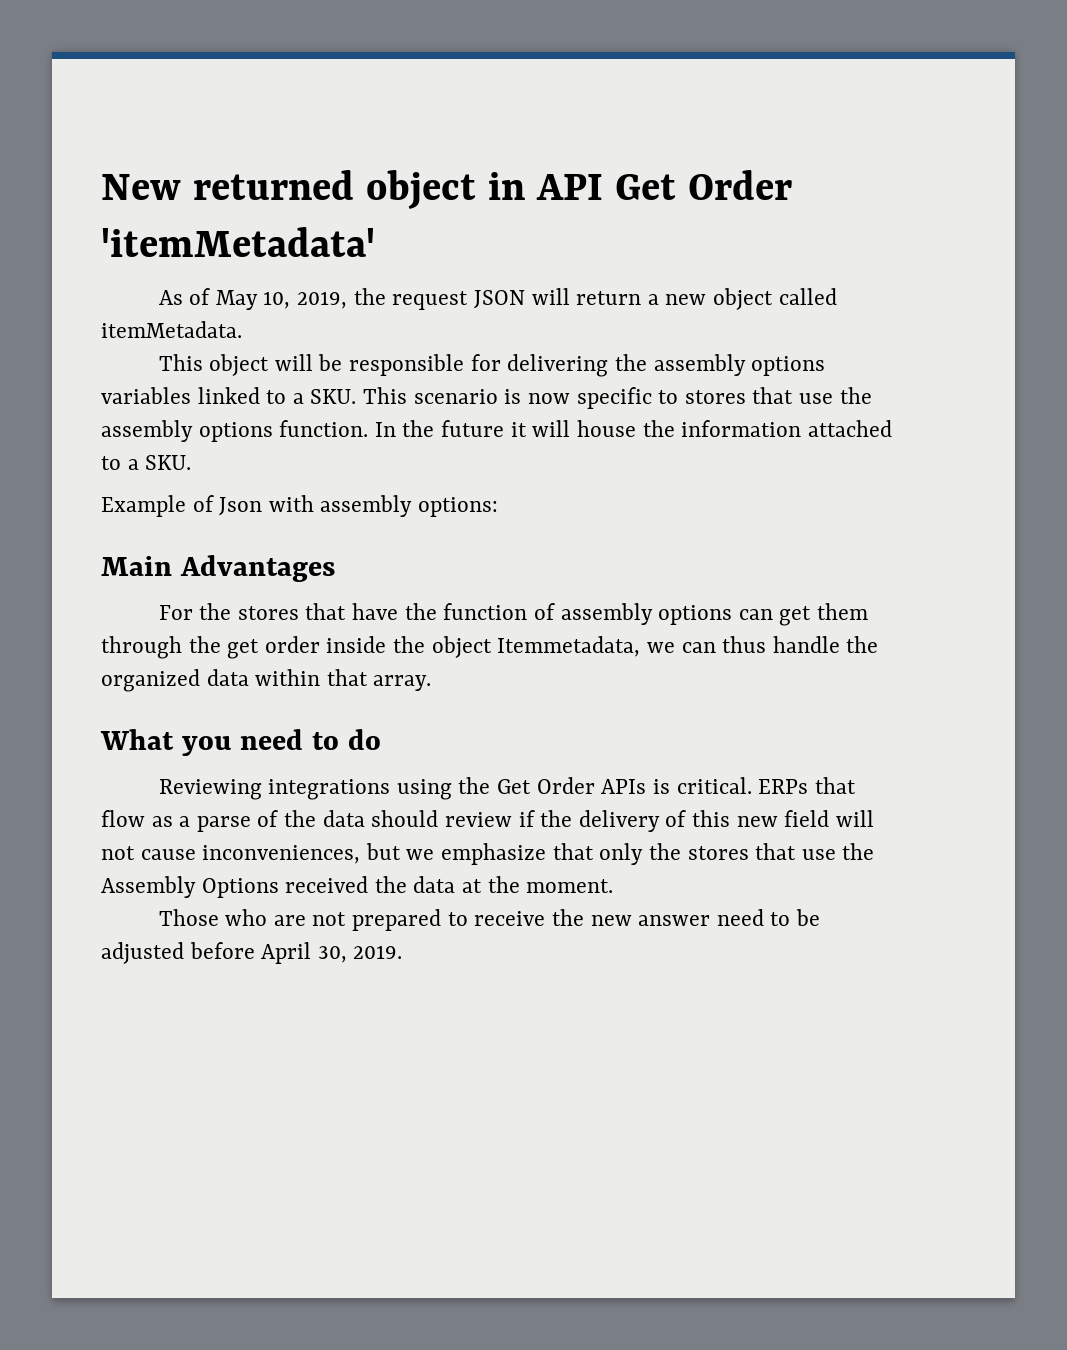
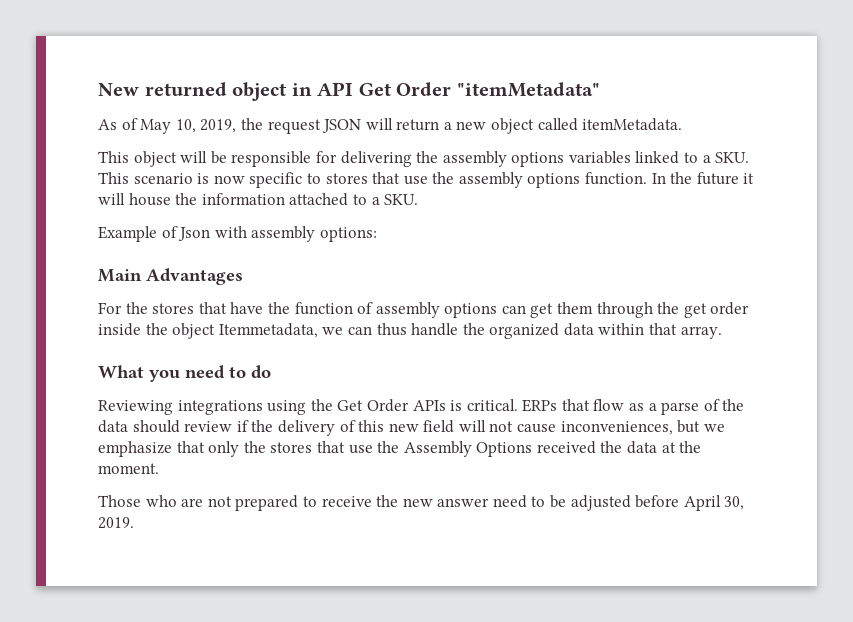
- New returned object in API Get Order 'itemMetadata'
+ New returned object in API Get Order "itemMetadata"

